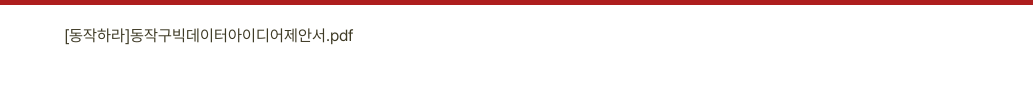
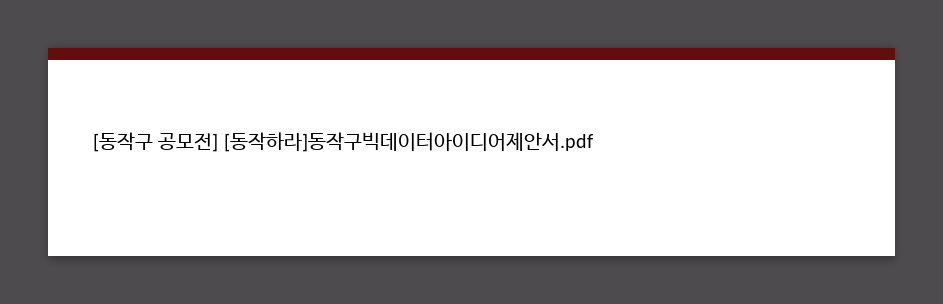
- [동작하라]동작구빅데이터아이디어제안서.pdf
+ [동작구 공모전] [동작하라]동작구빅데이터아이디어제안서.pdf

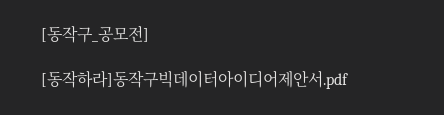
- [동작구 공모전] [동작하라]동작구빅데이터아이디어제안서.pdf
+ [동작구_공모전]
+ [동작하라]동작구빅데이터아이디어제안서.pdf

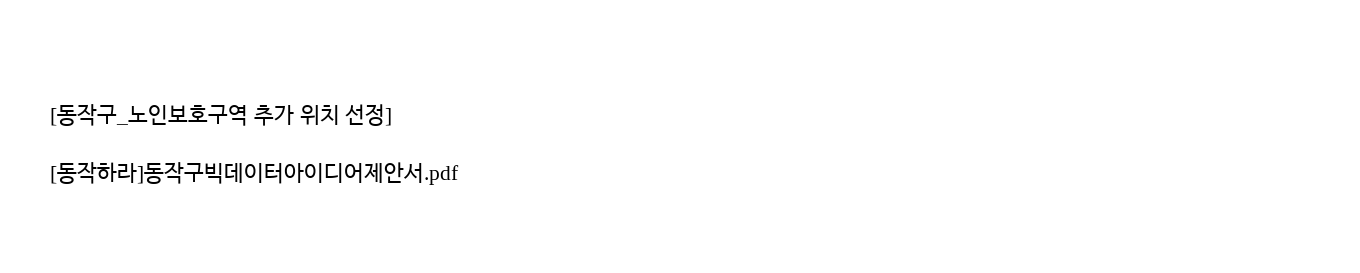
- [동작구_공모전]
+ [동작구_노인보호구역 추가 위치 선정]

